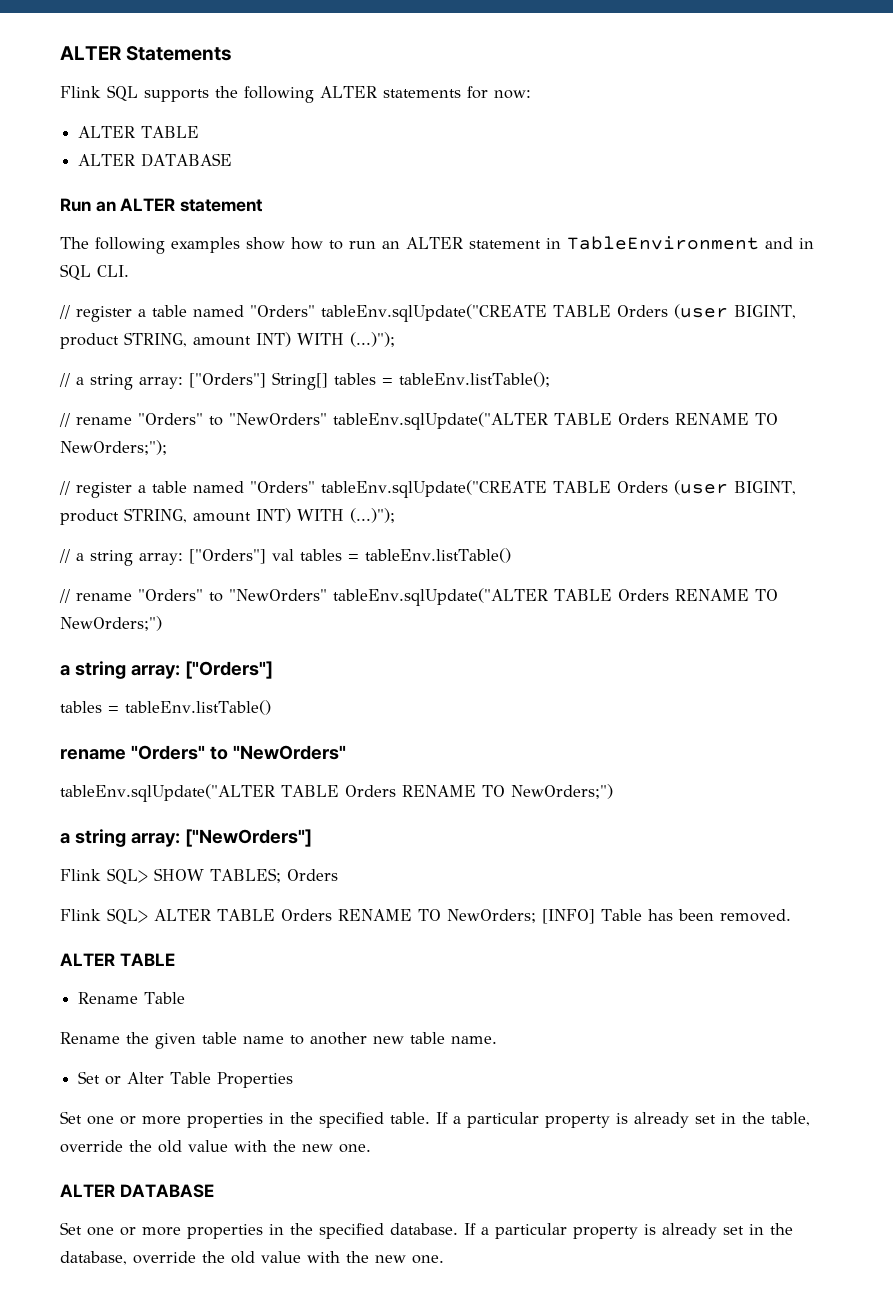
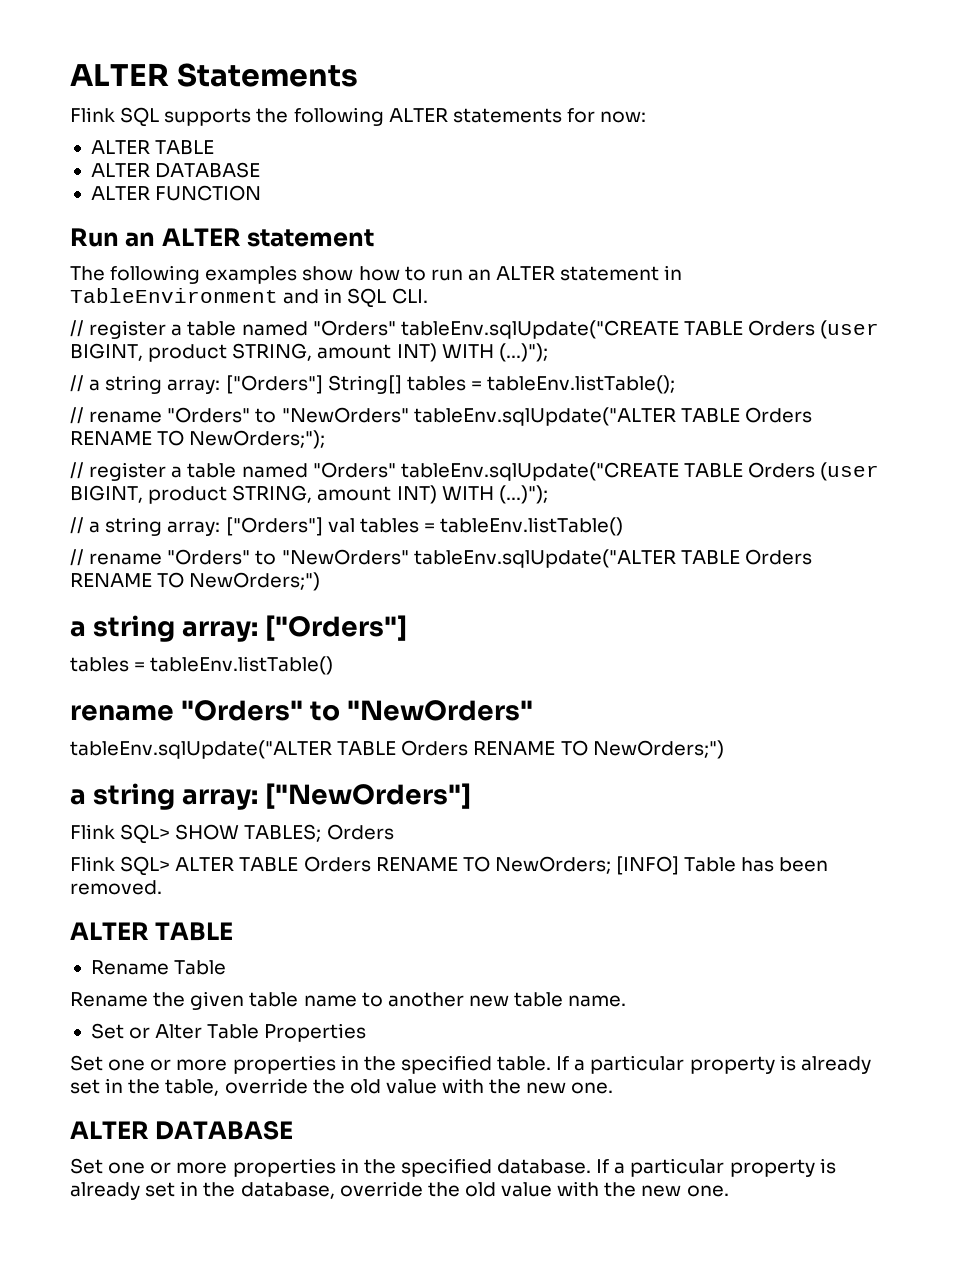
+ ALTER FUNCTION

